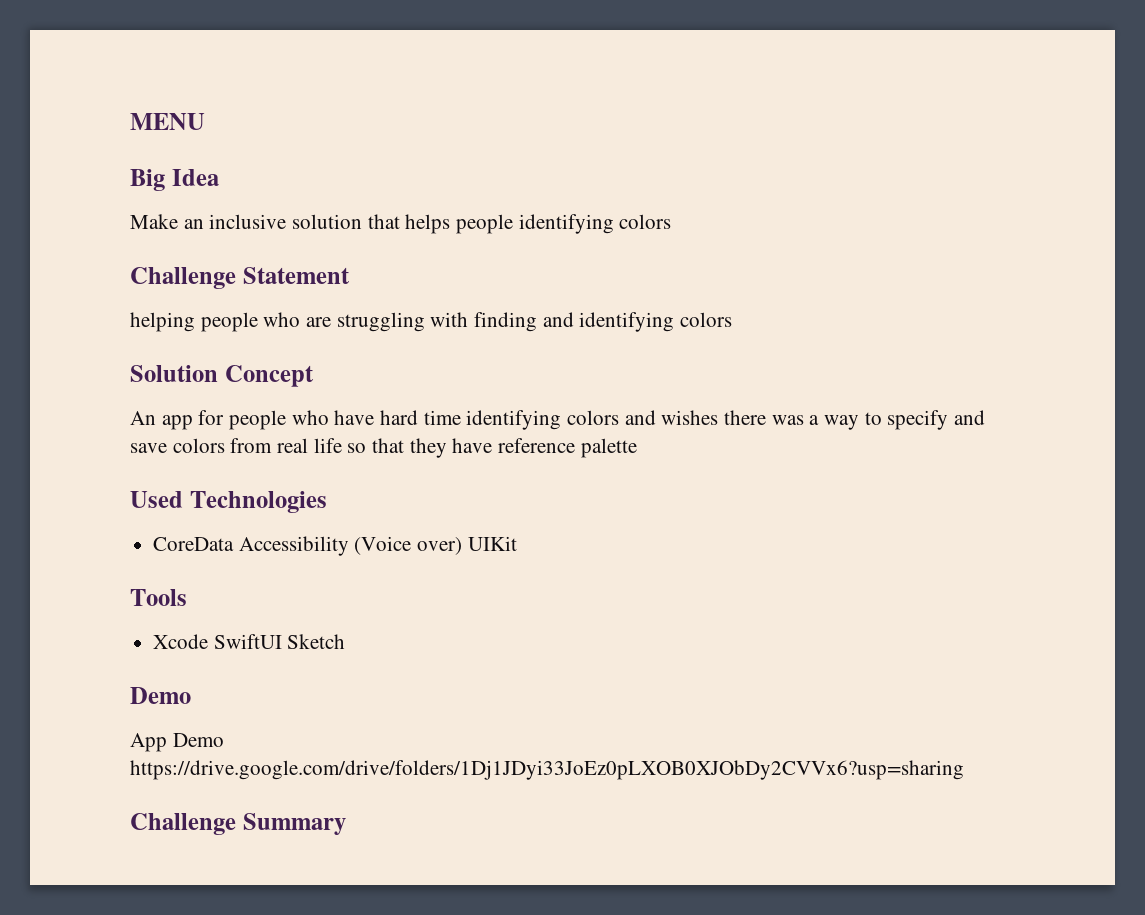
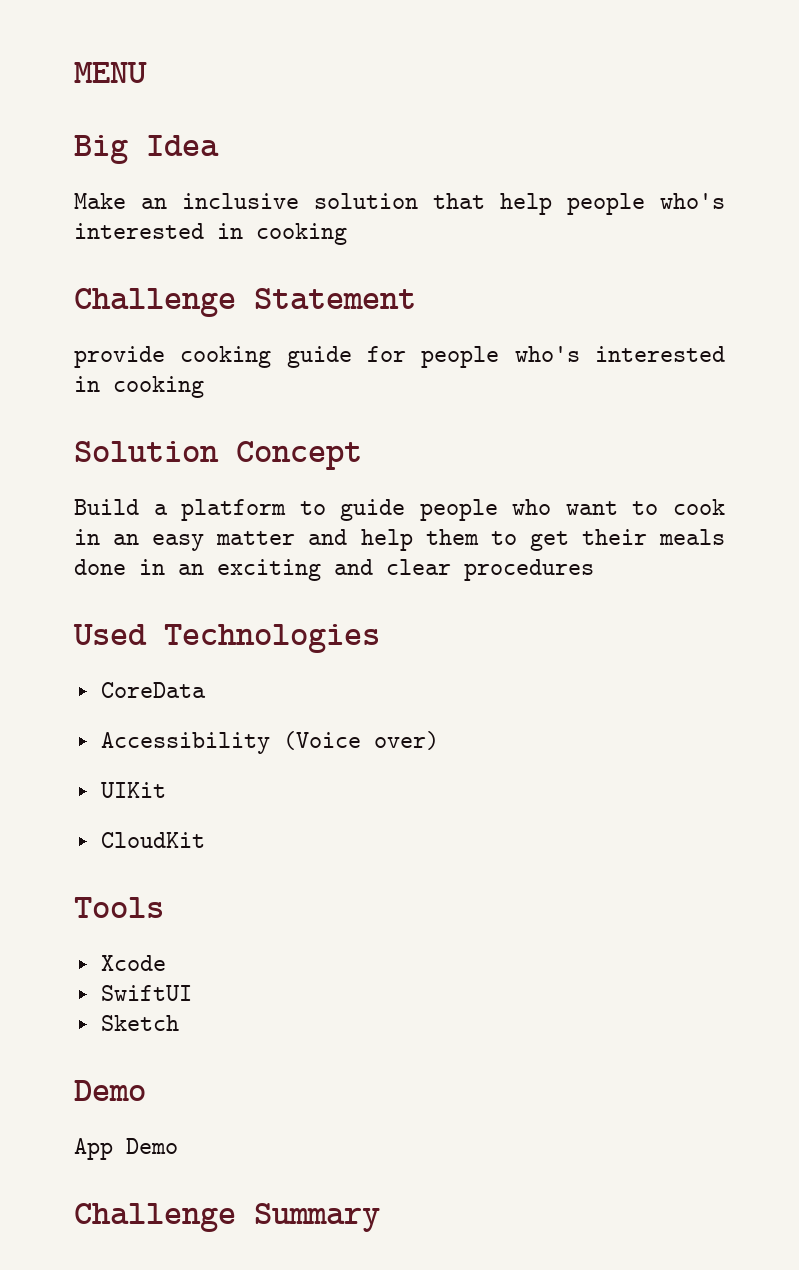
- Make an inclusive solution that helps people identifying colors
+ Make an inclusive solution that help people who's interested in cooking
  Challenge Statement
- helping people who are struggling with finding and identifying colors
+ provide cooking guide for people who's interested in cooking
  Solution Concept
- An app for people who have hard time identifying colors and wishes there was a way to specify and save colors from real life so that they have reference palette
+ Build a platform to guide people who want to cook in an easy matter and help them to get their meals done in an exciting and clear procedures
- CoreData Accessibility (Voice over) UIKit
+ CoreData
+ Accessibility (Voice over)
+ UIKit
+ CloudKit
- Xcode SwiftUI Sketch
+ Xcode
+ SwiftUI
+ Sketch
- App Demo https://drive.google.com/drive/folders/1Dj1JDyi33JoEz0pLXOB0XJObDy2CVVx6?usp=sharing
+ App Demo

